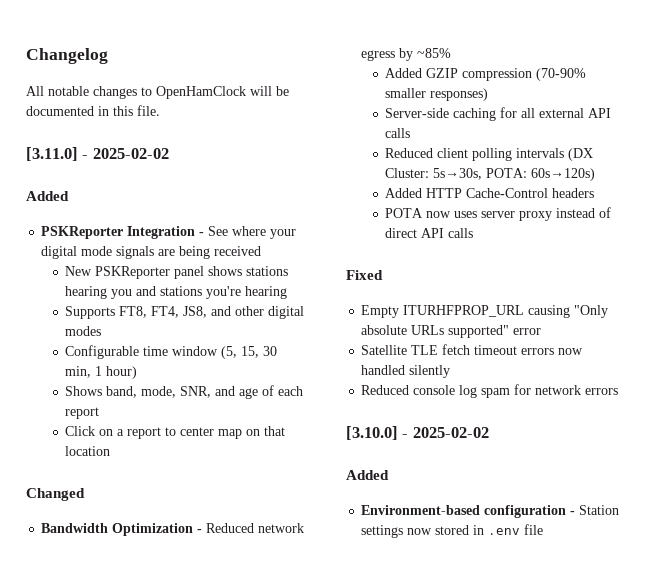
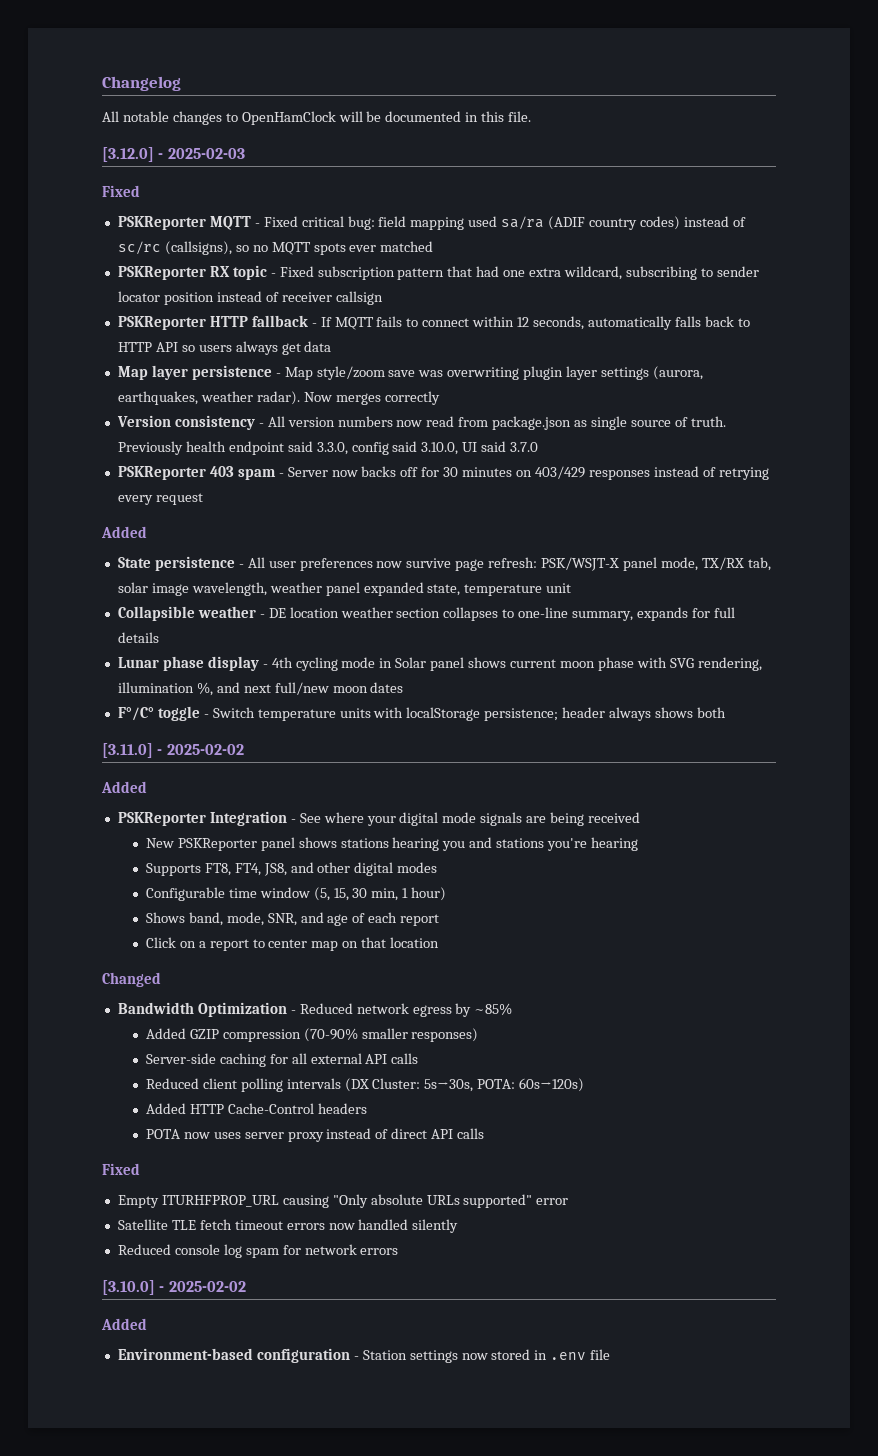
+ [3.12.0] - 2025-02-03
+ Fixed
+ PSKReporter MQTT - Fixed critical bug: field mapping used sa/ra (ADIF country codes) instead of sc/rc (callsigns), so no MQTT spots ever matched
+ PSKReporter RX topic - Fixed subscription pattern that had one extra wildcard, subscribing to sender locator position instead of receiver callsign
+ PSKReporter HTTP fallback - If MQTT fails to connect within 12 seconds, automatically falls back to HTTP API so users always get data
+ Map layer persistence - Map style/zoom save was overwriting plugin layer settings (aurora, earthquakes, weather radar). Now merges correctly
+ Version consistency - All version numbers now read from package.json as single source of truth. Previously health endpoint said 3.3.0, config said 3.10.0, UI said 3.7.0
+ PSKReporter 403 spam - Server now backs off for 30 minutes on 403/429 responses instead of retrying every request
+ Added
+ State persistence - All user preferences now survive page refresh: PSK/WSJT-X panel mode, TX/RX tab, solar image wavelength, weather panel expanded state, temperature unit
+ Collapsible weather - DE location weather section collapses to one-line summary, expands for full details
+ Lunar phase display - 4th cycling mode in Solar panel shows current moon phase with SVG rendering, illumination %, and next full/new moon dates
+ F°/C° toggle - Switch temperature units with localStorage persistence; header always shows both

